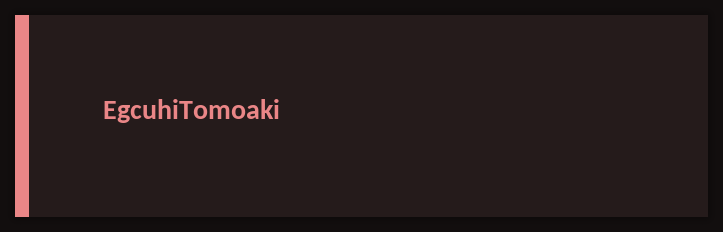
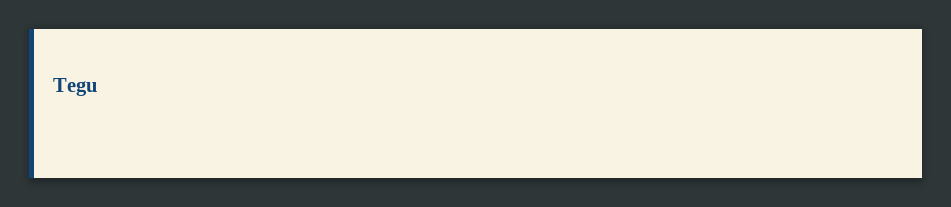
- EgcuhiTomoaki
+ Tegu

